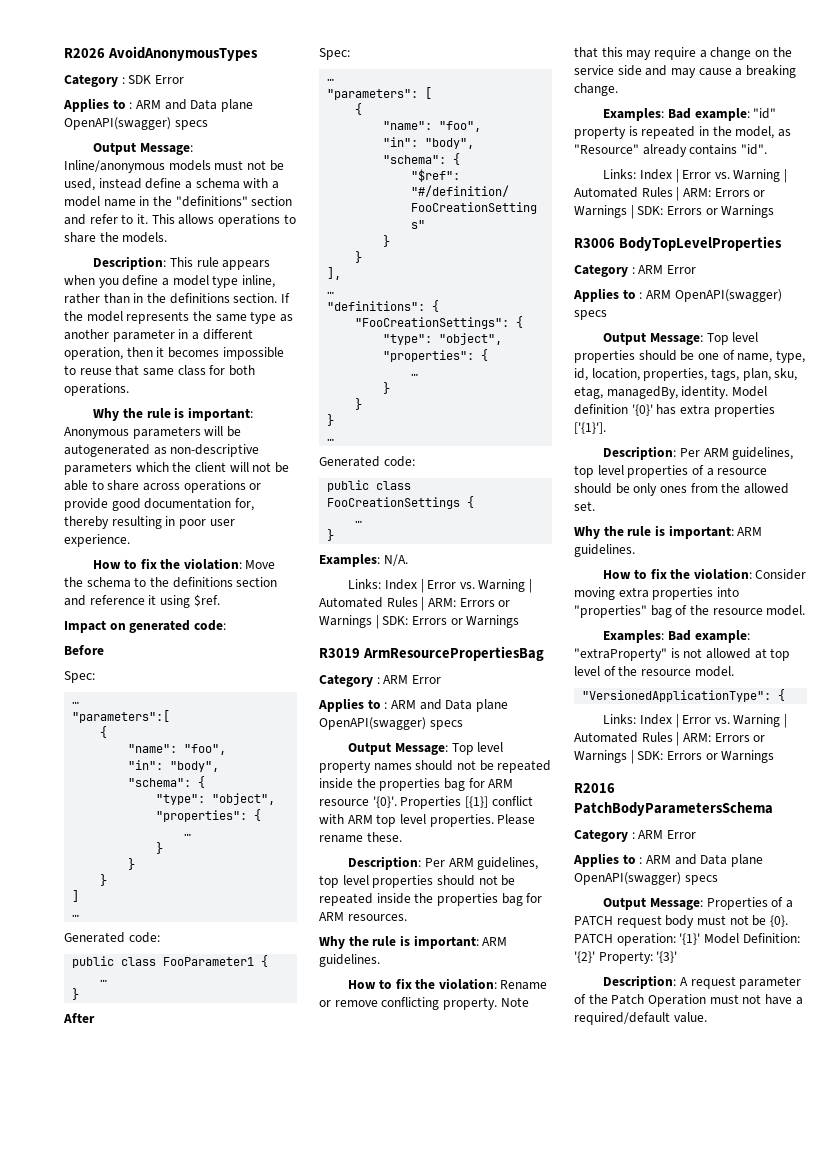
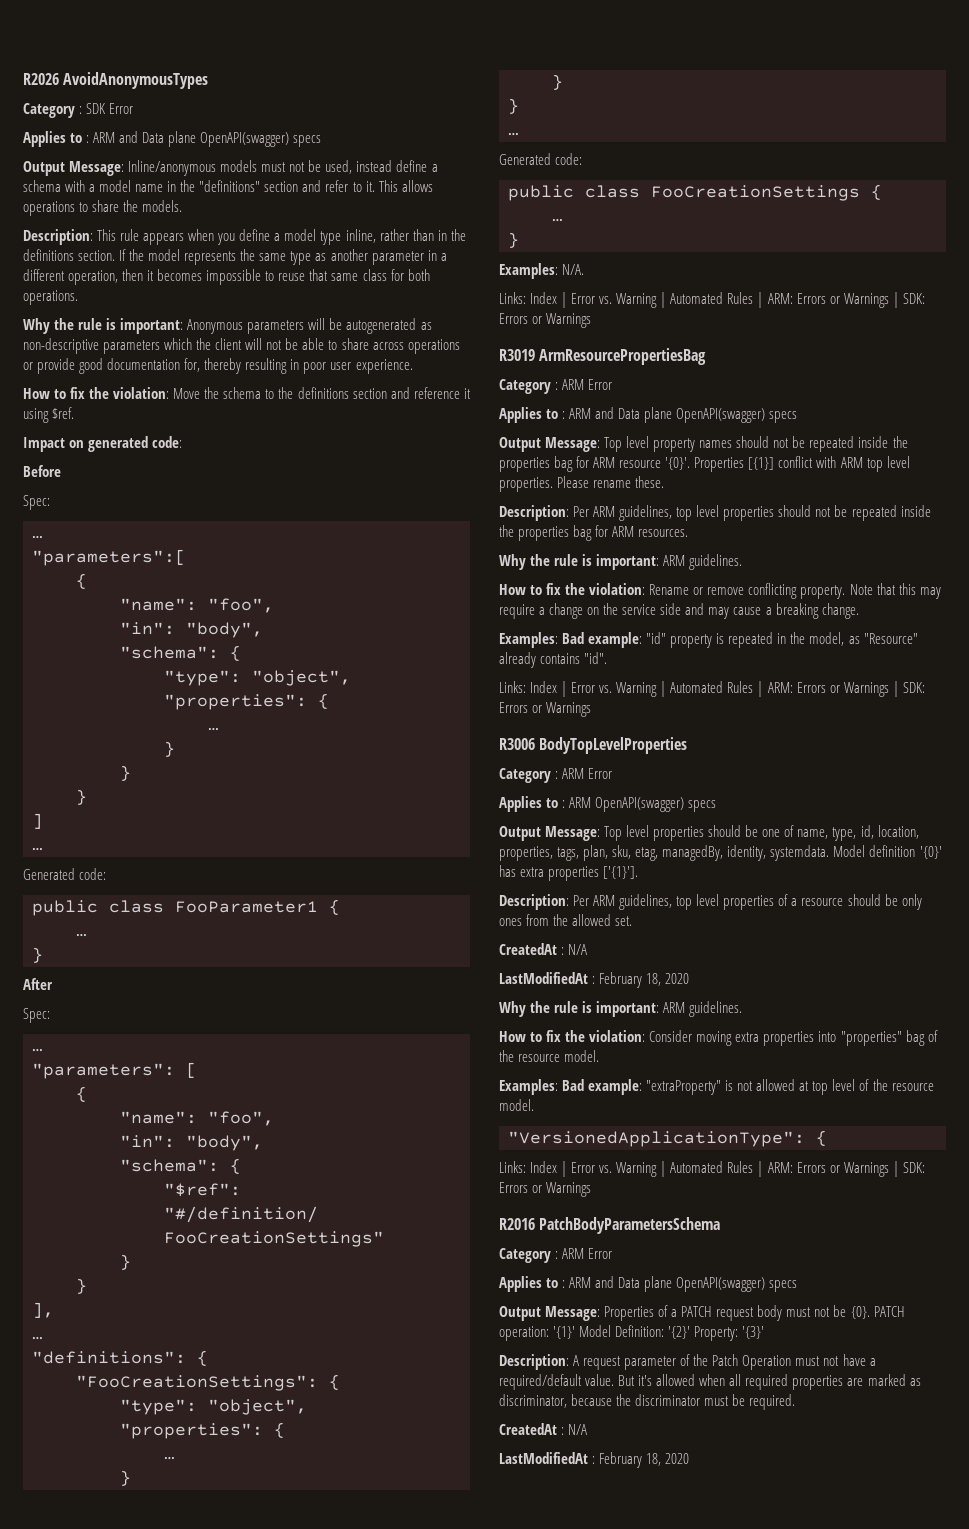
- Output Message: Top level properties should be one of name, type, id, location, properties, tags, plan, sku, etag, managedBy, identity.
+ Output Message: Top level properties should be one of name, type, id, location, properties, tags, plan, sku, etag, managedBy, identity, systemdata.
  Description: Per ARM guidelines, top level properties of a resource should be only ones from the allowed set.
+ CreatedAt : N/A
+ LastModifiedAt : February 18, 2020
+ But it's allowed when all required properties are marked as discriminator, because the discriminator must be required.
+ CreatedAt : N/A
+ LastModifiedAt : February 18, 2020

